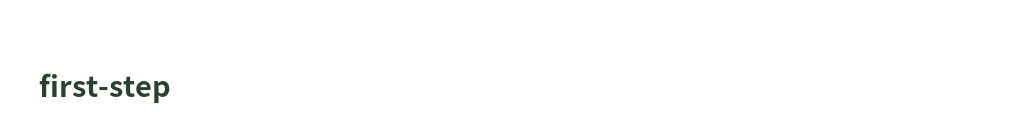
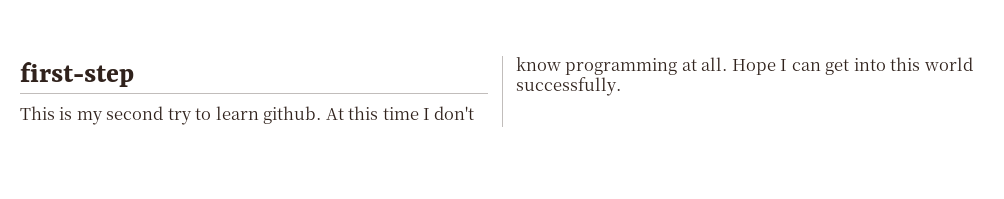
+ This is my second try to learn github. At this time I don't know programming at all. Hope I can get into this world successfully.

